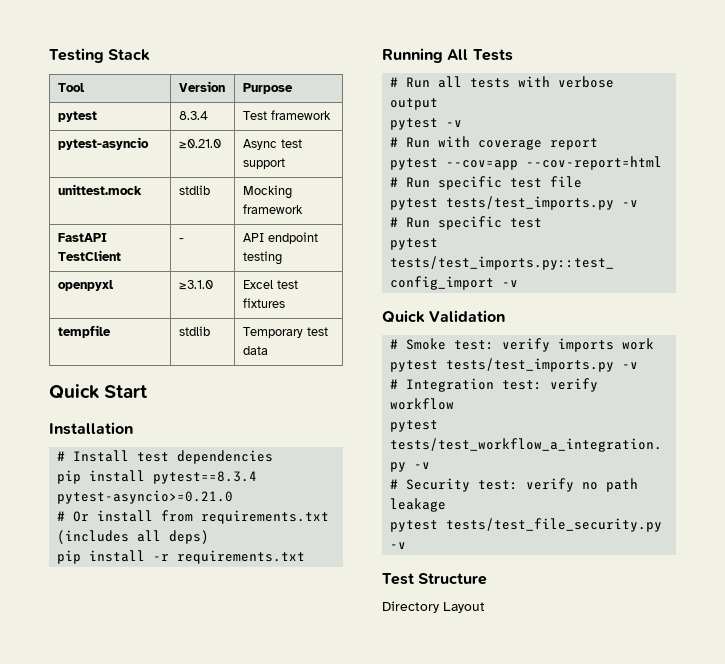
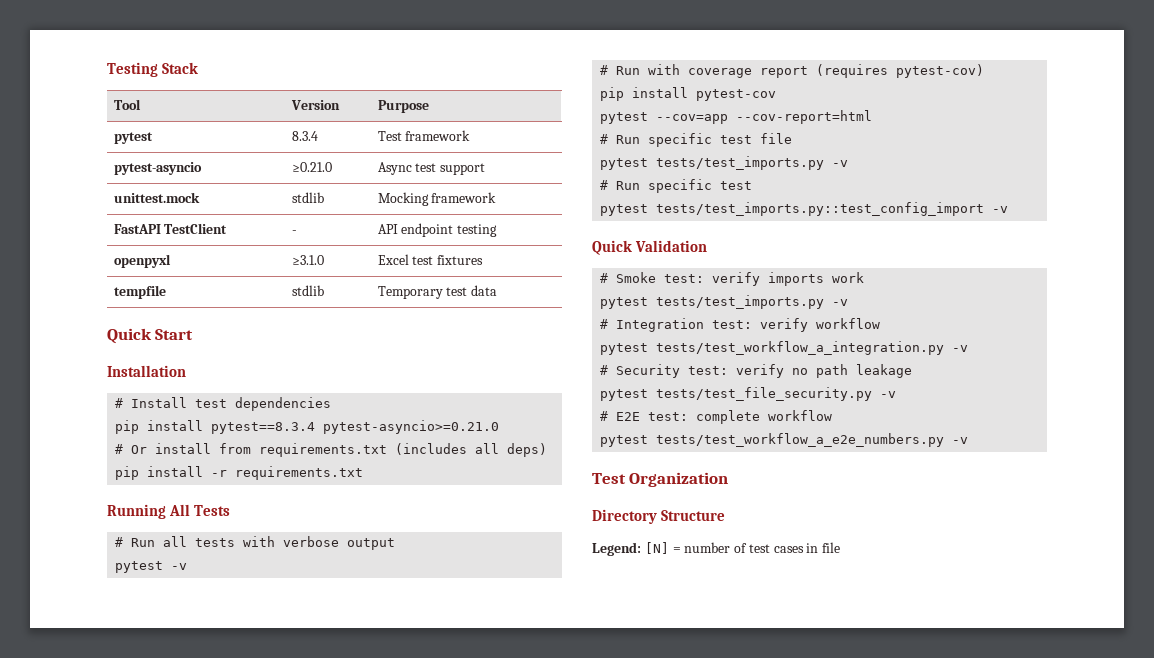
- # Run with coverage report
+ # Run with coverage report (requires pytest-cov)
+ pip install pytest-cov
- Test Structure
+ # E2E test: complete workflow
+ pytest tests/test_workflow_a_e2e_numbers.py -v
+ Test Organization
+ Directory Structure
- Directory Layout
+ Legend: [N] = number of test cases in file

